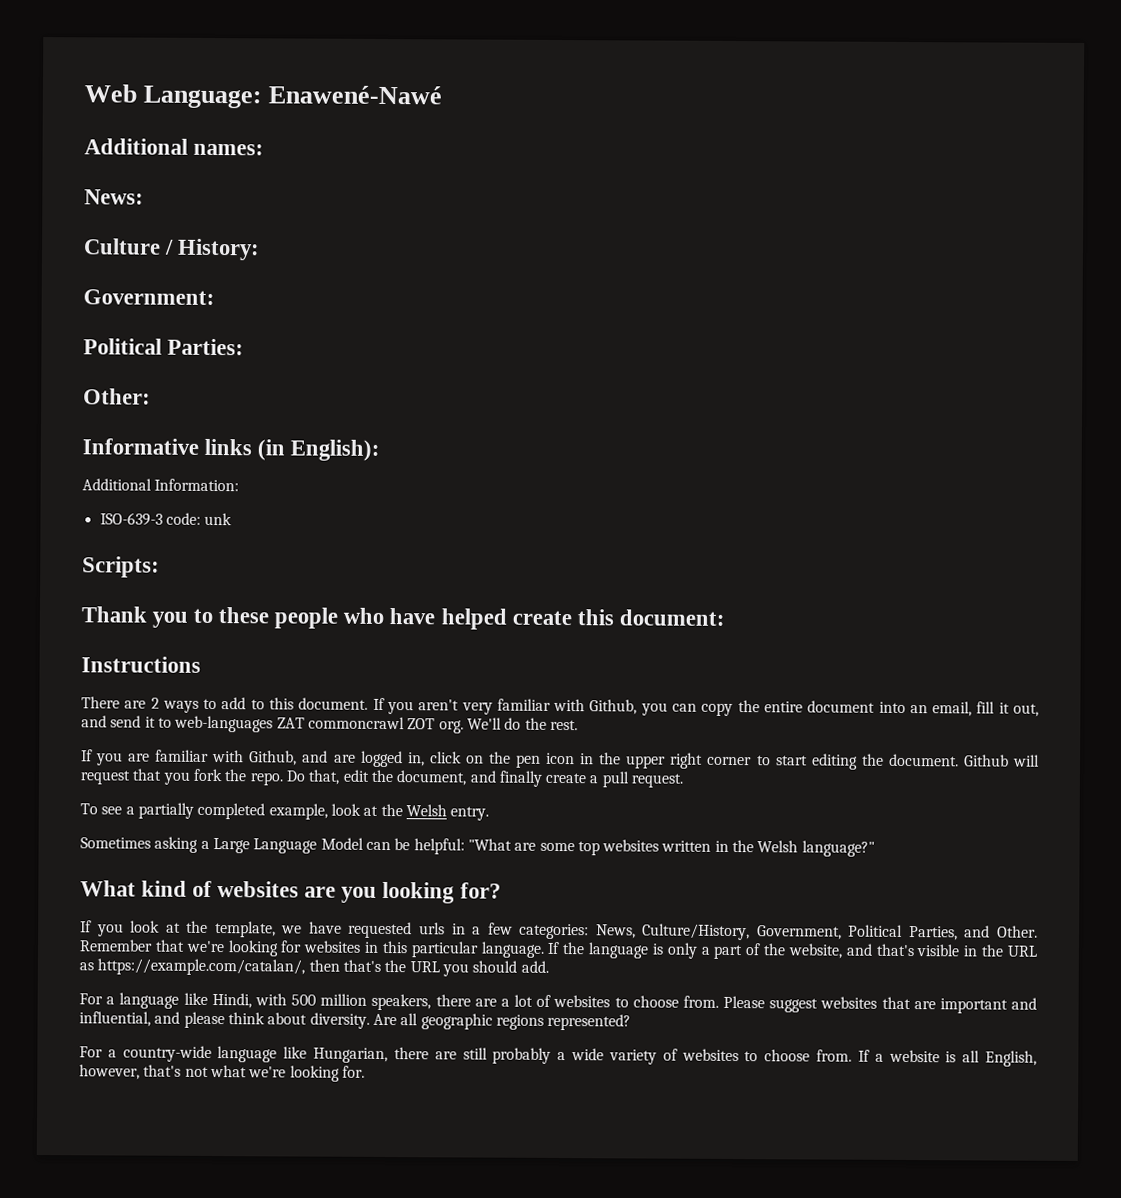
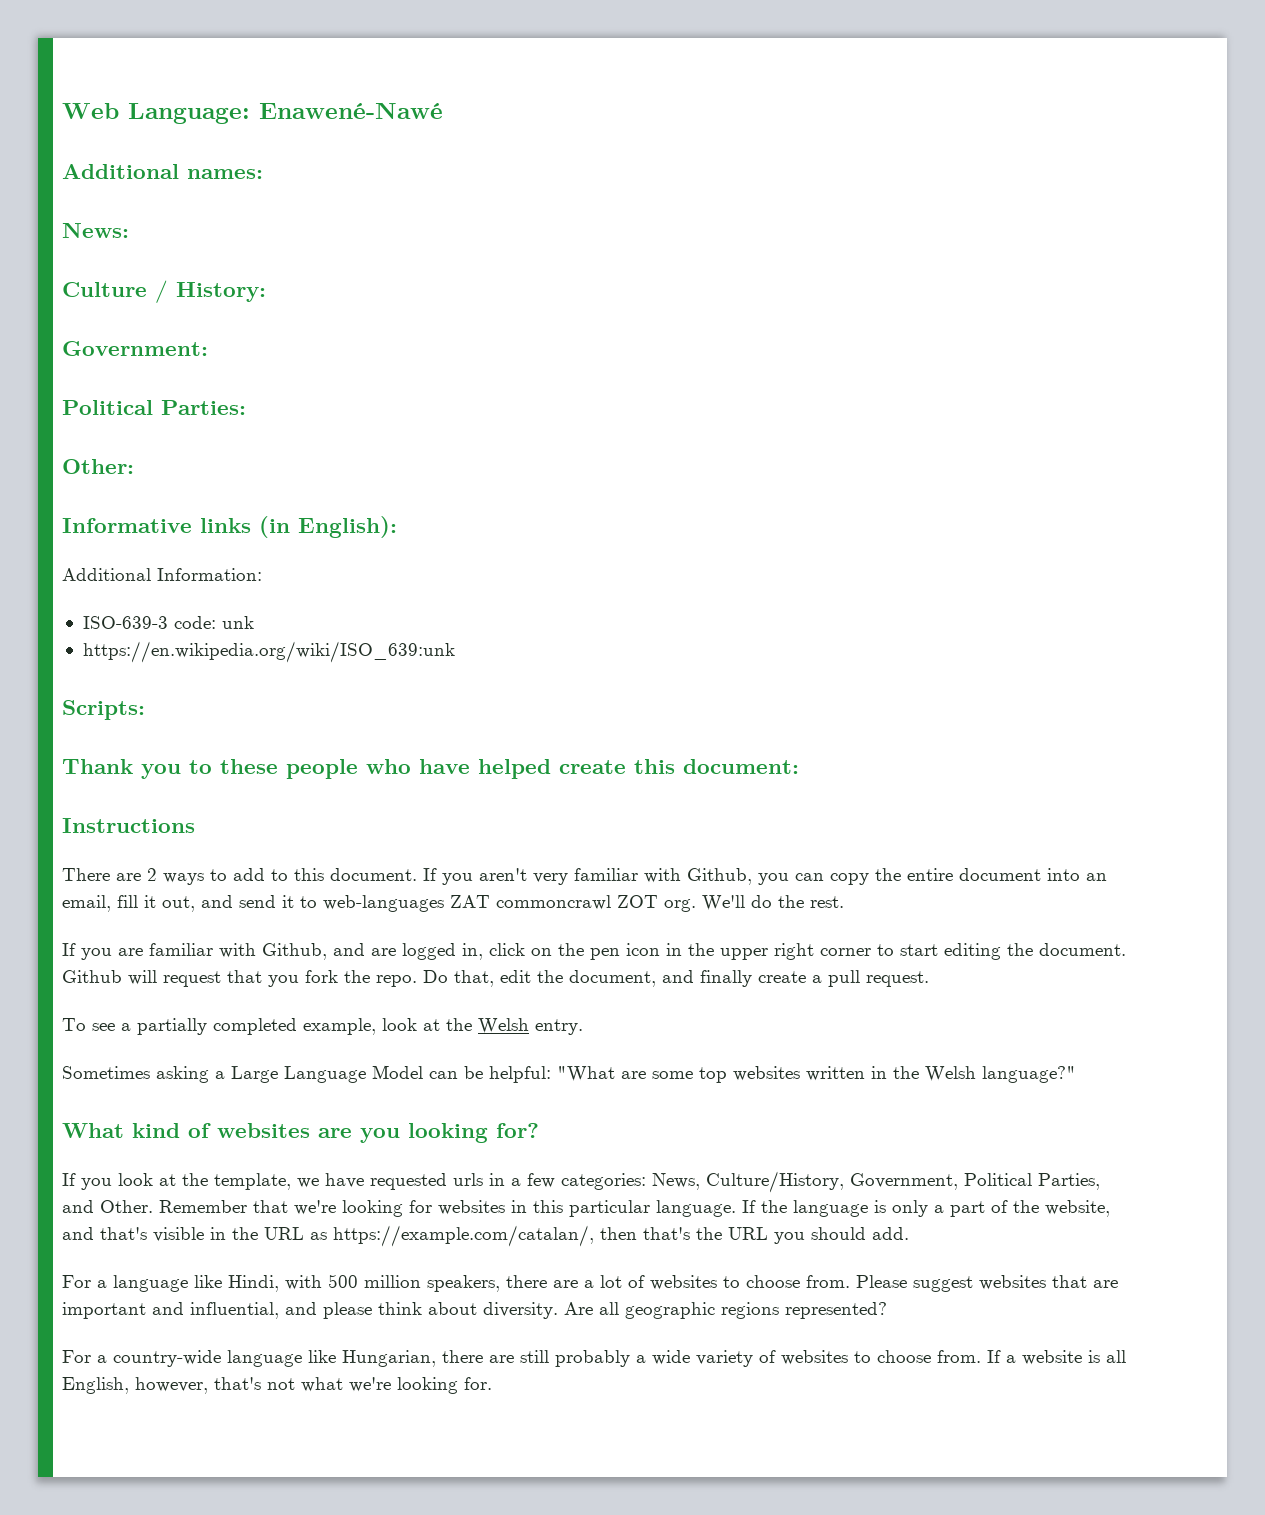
+ https://en.wikipedia.org/wiki/ISO_639:unk

